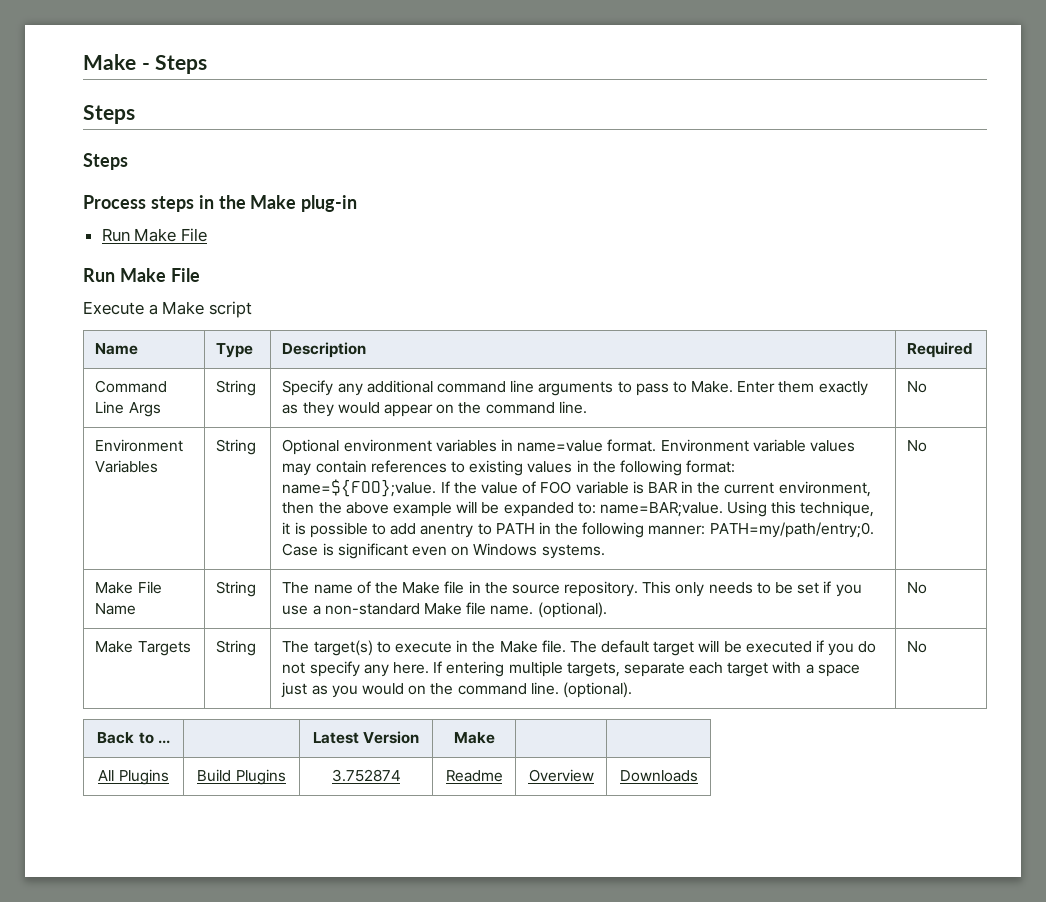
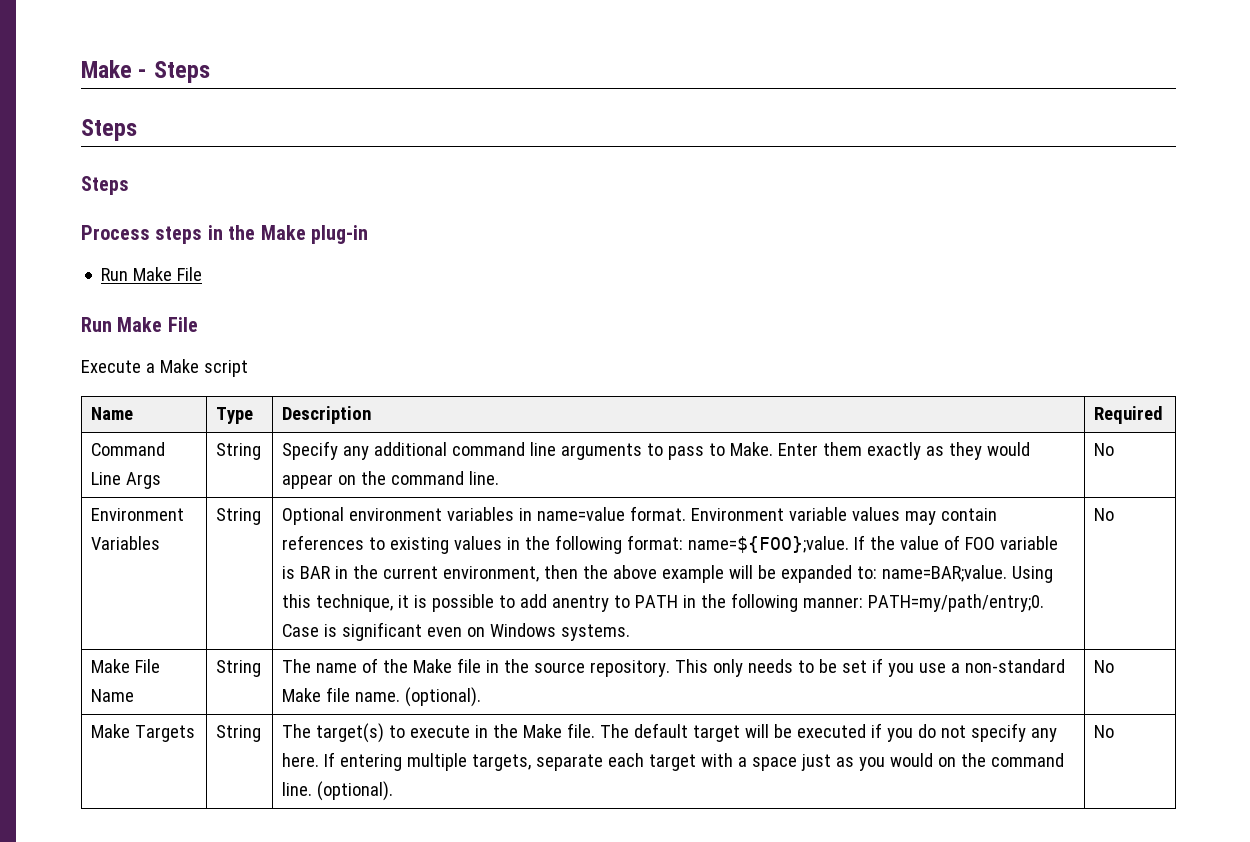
- Back to ... | | Latest Version | Make | |
- All Plugins | Build Plugins | 3.752874 | Readme | Overview | Downloads

